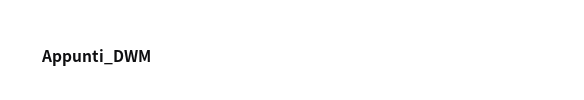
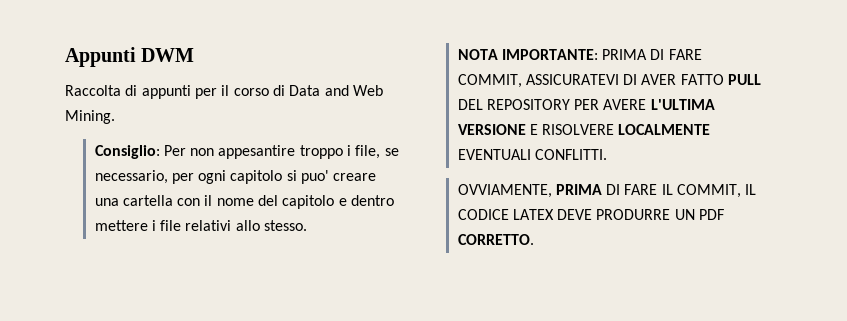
- Appunti_DWM
+ Appunti DWM
+ Raccolta di appunti per il corso di Data and Web Mining.
+ Consiglio: Per non appesantire troppo i file, se necessario, per ogni capitolo si puo' creare una cartella con il nome del capitolo e dentro mettere i file relativi allo stesso.
+ NOTA IMPORTANTE: PRIMA DI FARE COMMIT, ASSICURATEVI DI AVER FATTO PULL DEL REPOSITORY PER AVERE L'ULTIMA VERSIONE E RISOLVERE LOCALMENTE EVENTUALI CONFLITTI.
+ OVVIAMENTE, PRIMA DI FARE IL COMMIT, IL CODICE LATEX DEVE PRODURRE UN PDF CORRETTO.

